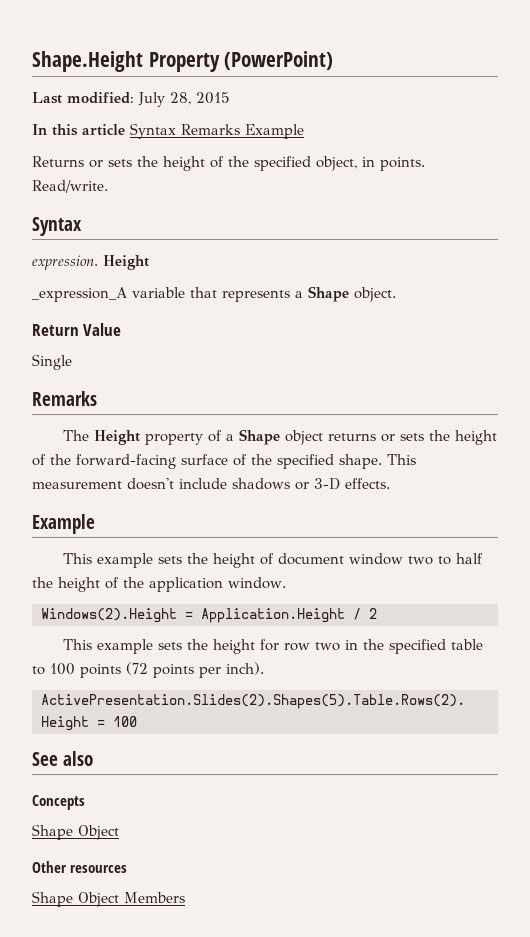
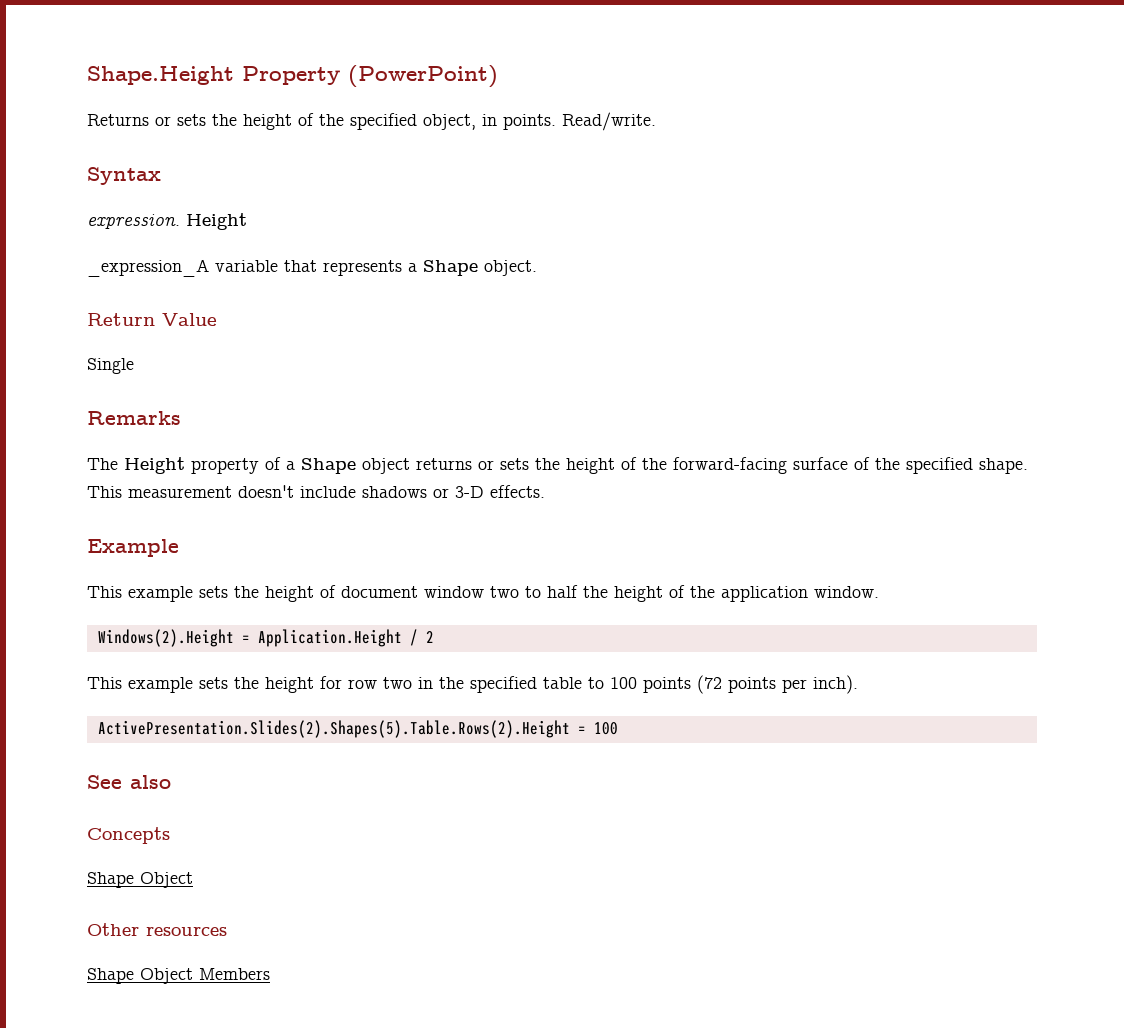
- Last modified: July 28, 2015
- In this article Syntax Remarks Example

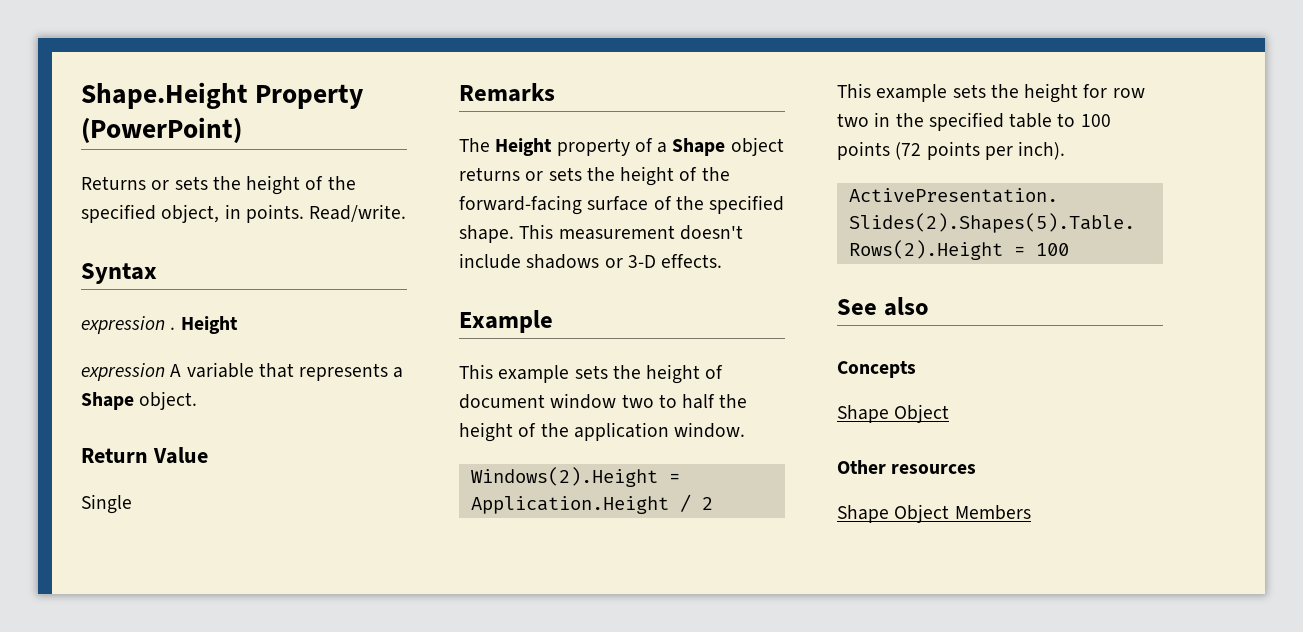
- expression.
+ expression .
- _expression_A variable that represents a Shape object.
+ expression A variable that represents a Shape object.

